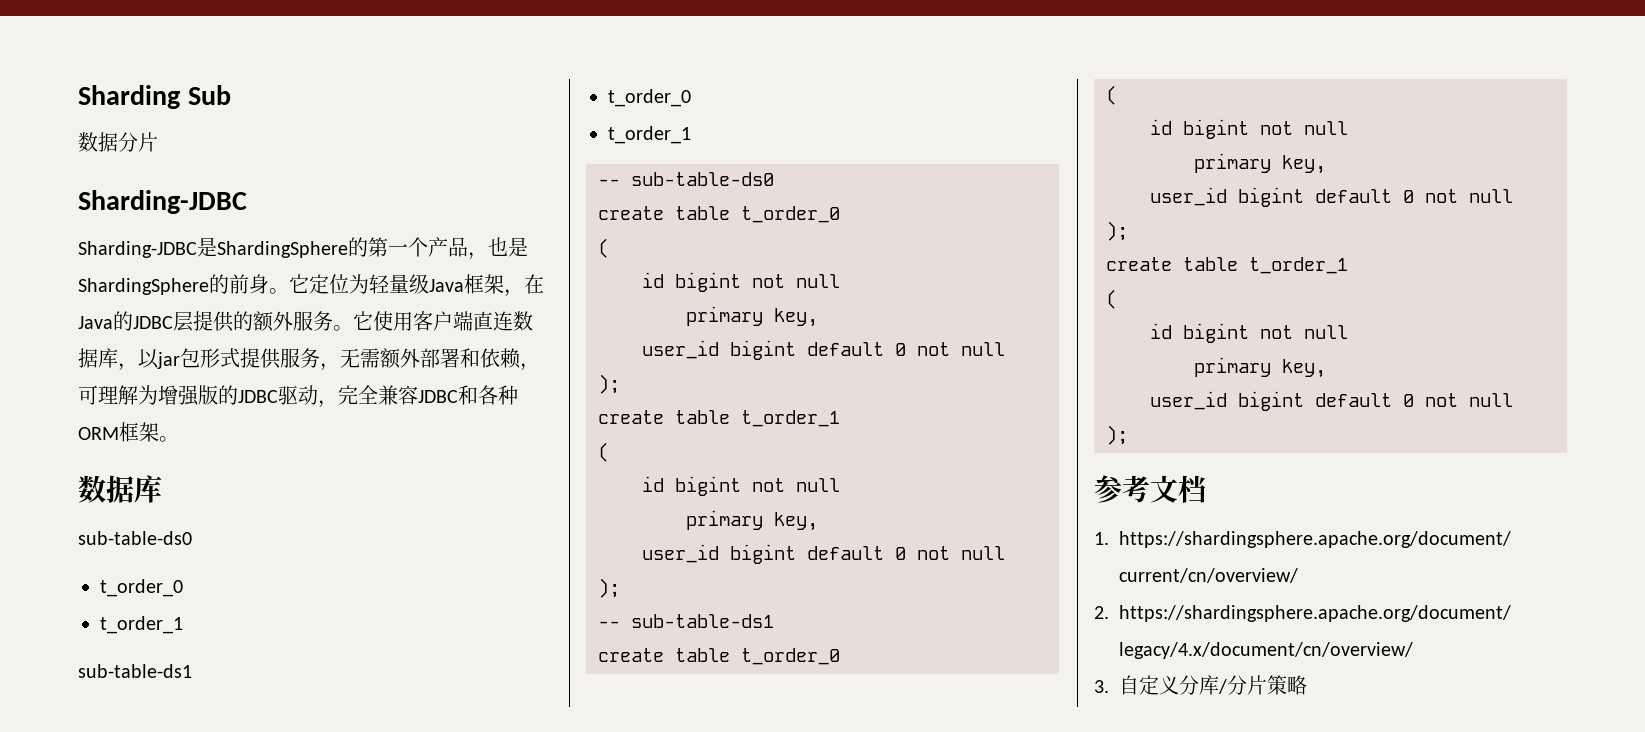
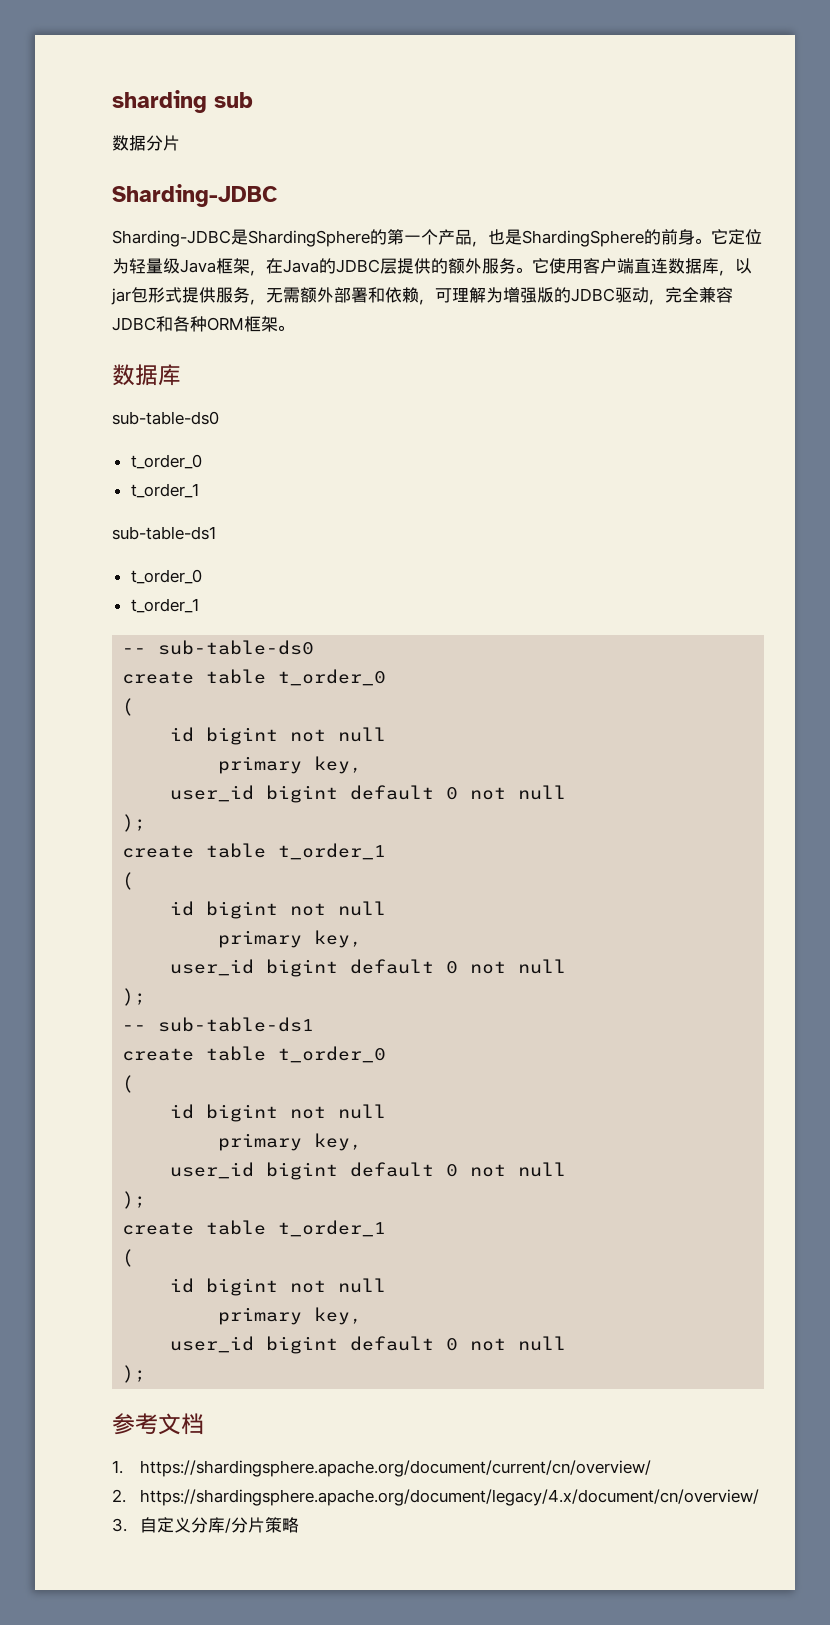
- Sharding Sub
+ sharding sub

